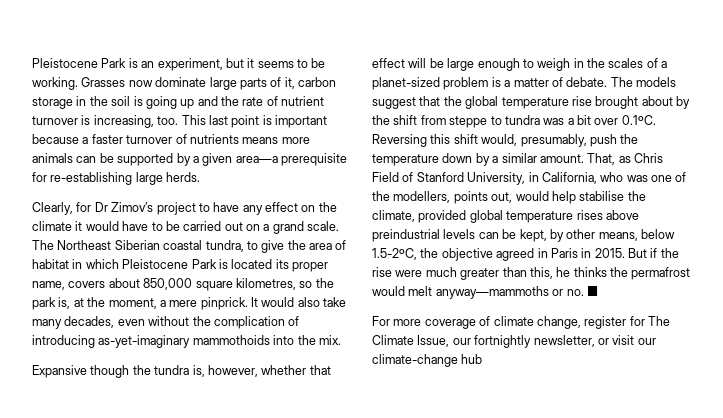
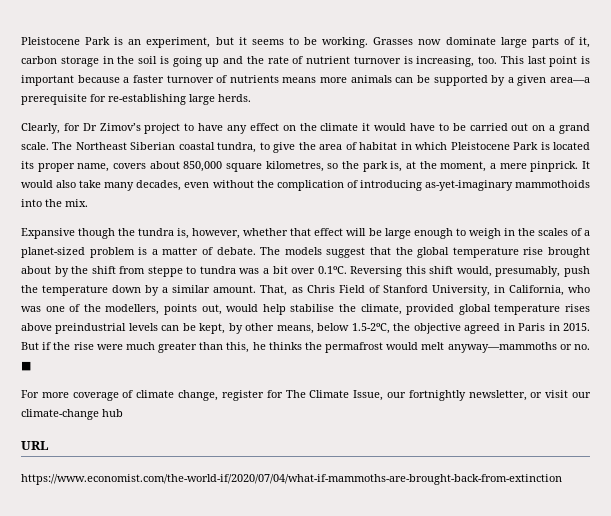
+ URL
+ https://www.economist.com/the-world-if/2020/07/04/what-if-mammoths-are-brought-back-from-extinction

